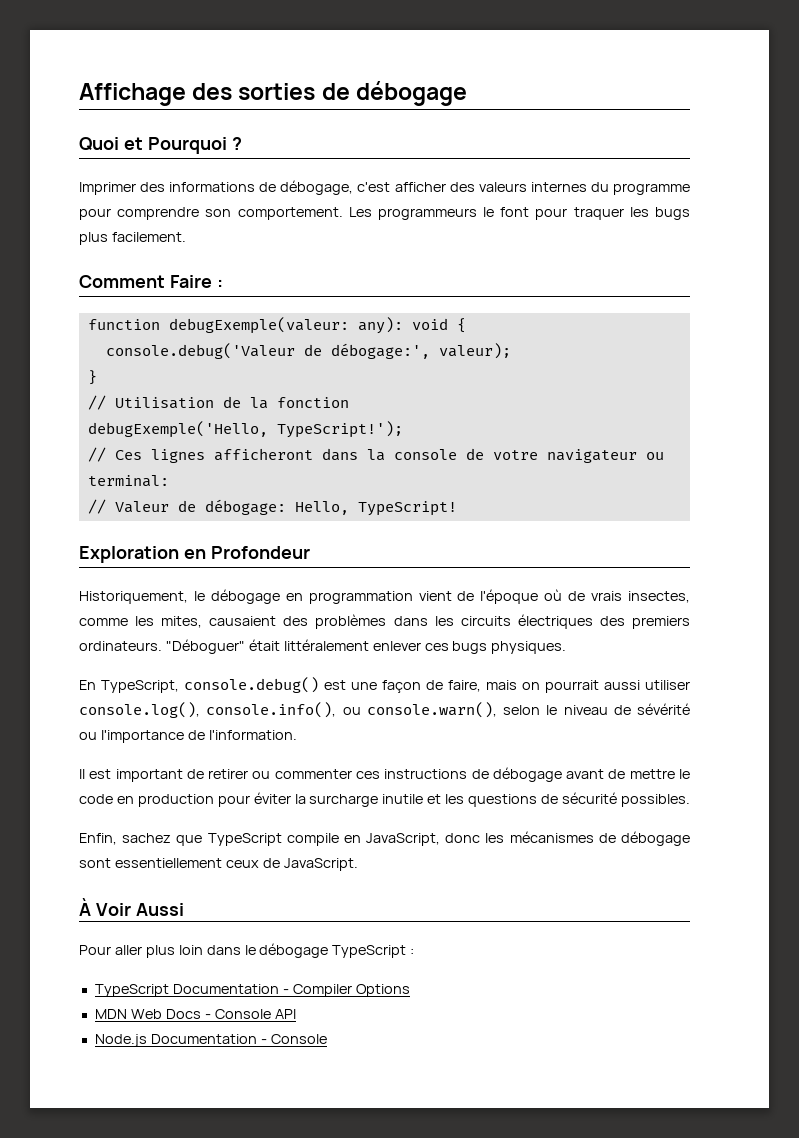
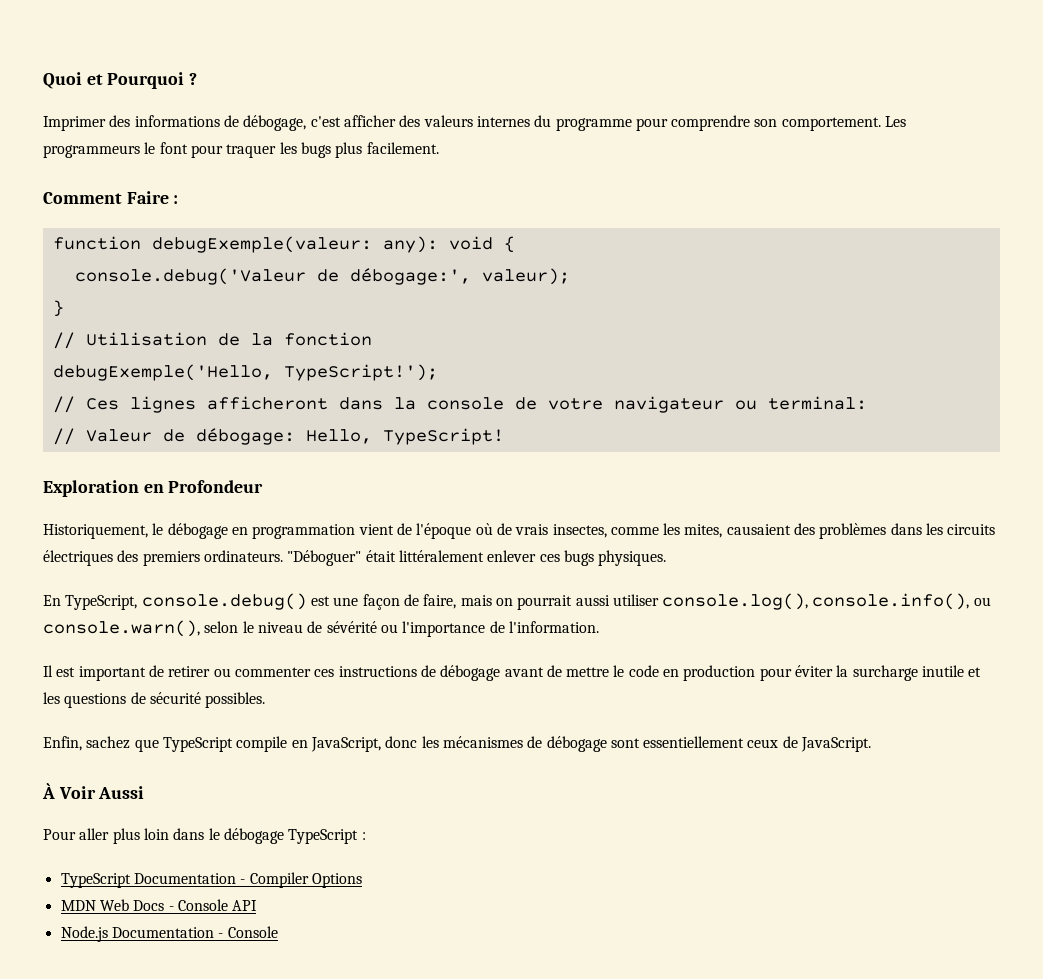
- Affichage des sorties de débogage

